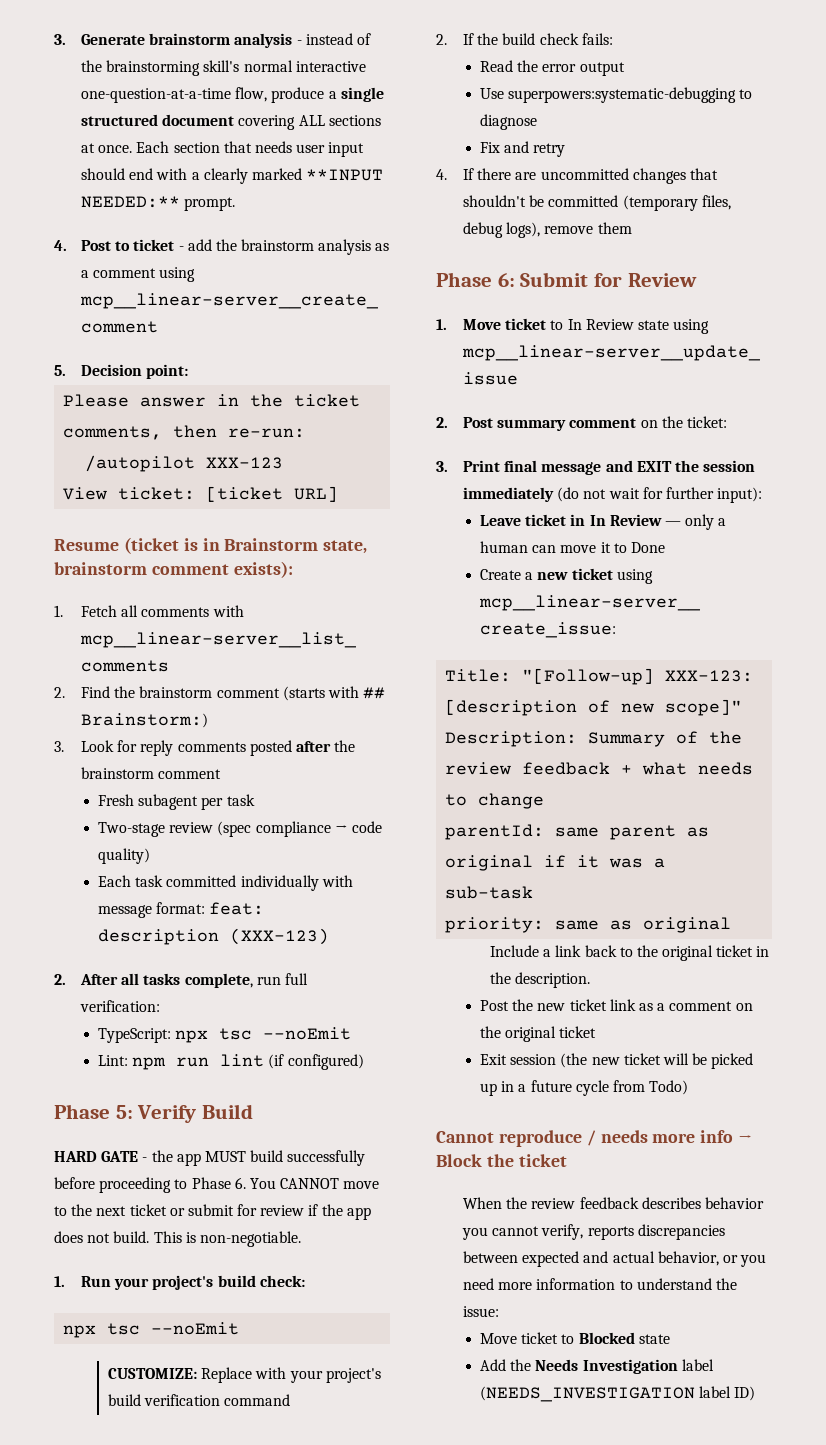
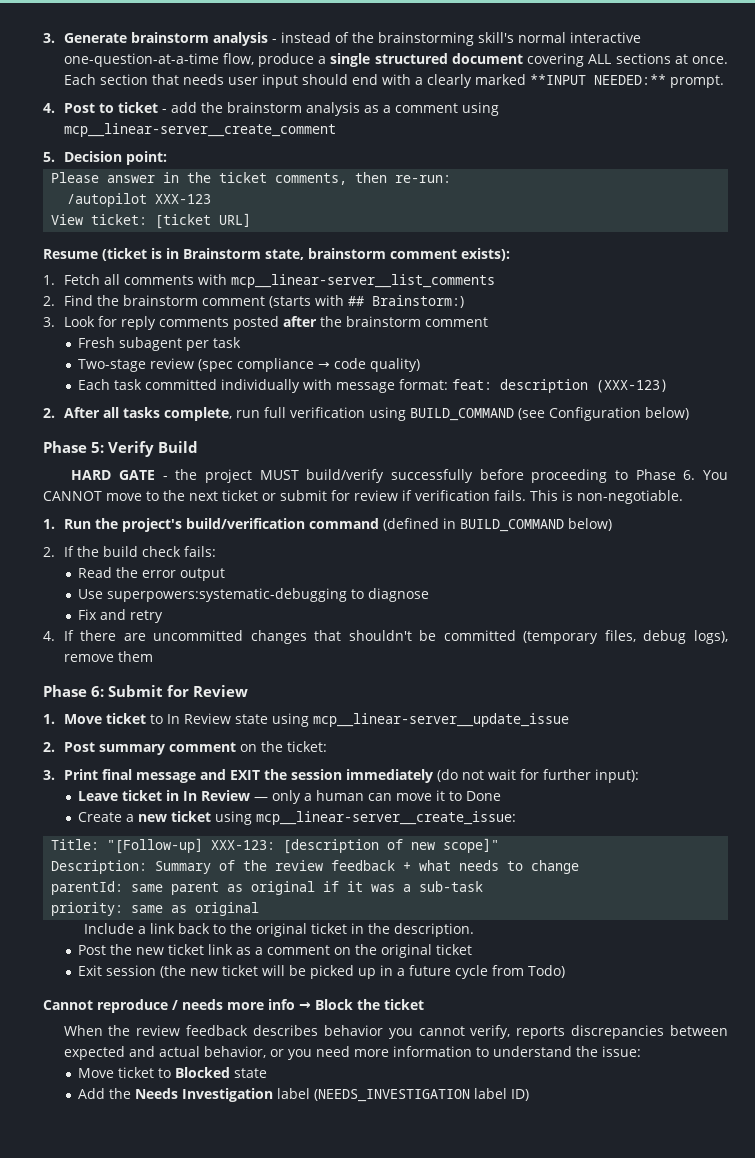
- 2. After all tasks complete, run full verification:
- TypeScript: npx tsc --noEmit
- Lint: npm run lint (if configured)
+ 2. After all tasks complete, run full verification using BUILD_COMMAND (see Configuration below)
- HARD GATE - the app MUST build successfully before proceeding to Phase 6. You CANNOT move to the next ticket or submit for review if the app does not build.
+ HARD GATE - the project MUST build/verify successfully before proceeding to Phase 6. You CANNOT move to the next ticket or submit for review if verification fails.
- 1. Run your project's build check:
- npx tsc --noEmit
- CUSTOMIZE: Replace with your project's build verification command
+ 1. Run the project's build/verification command (defined in BUILD_COMMAND below)

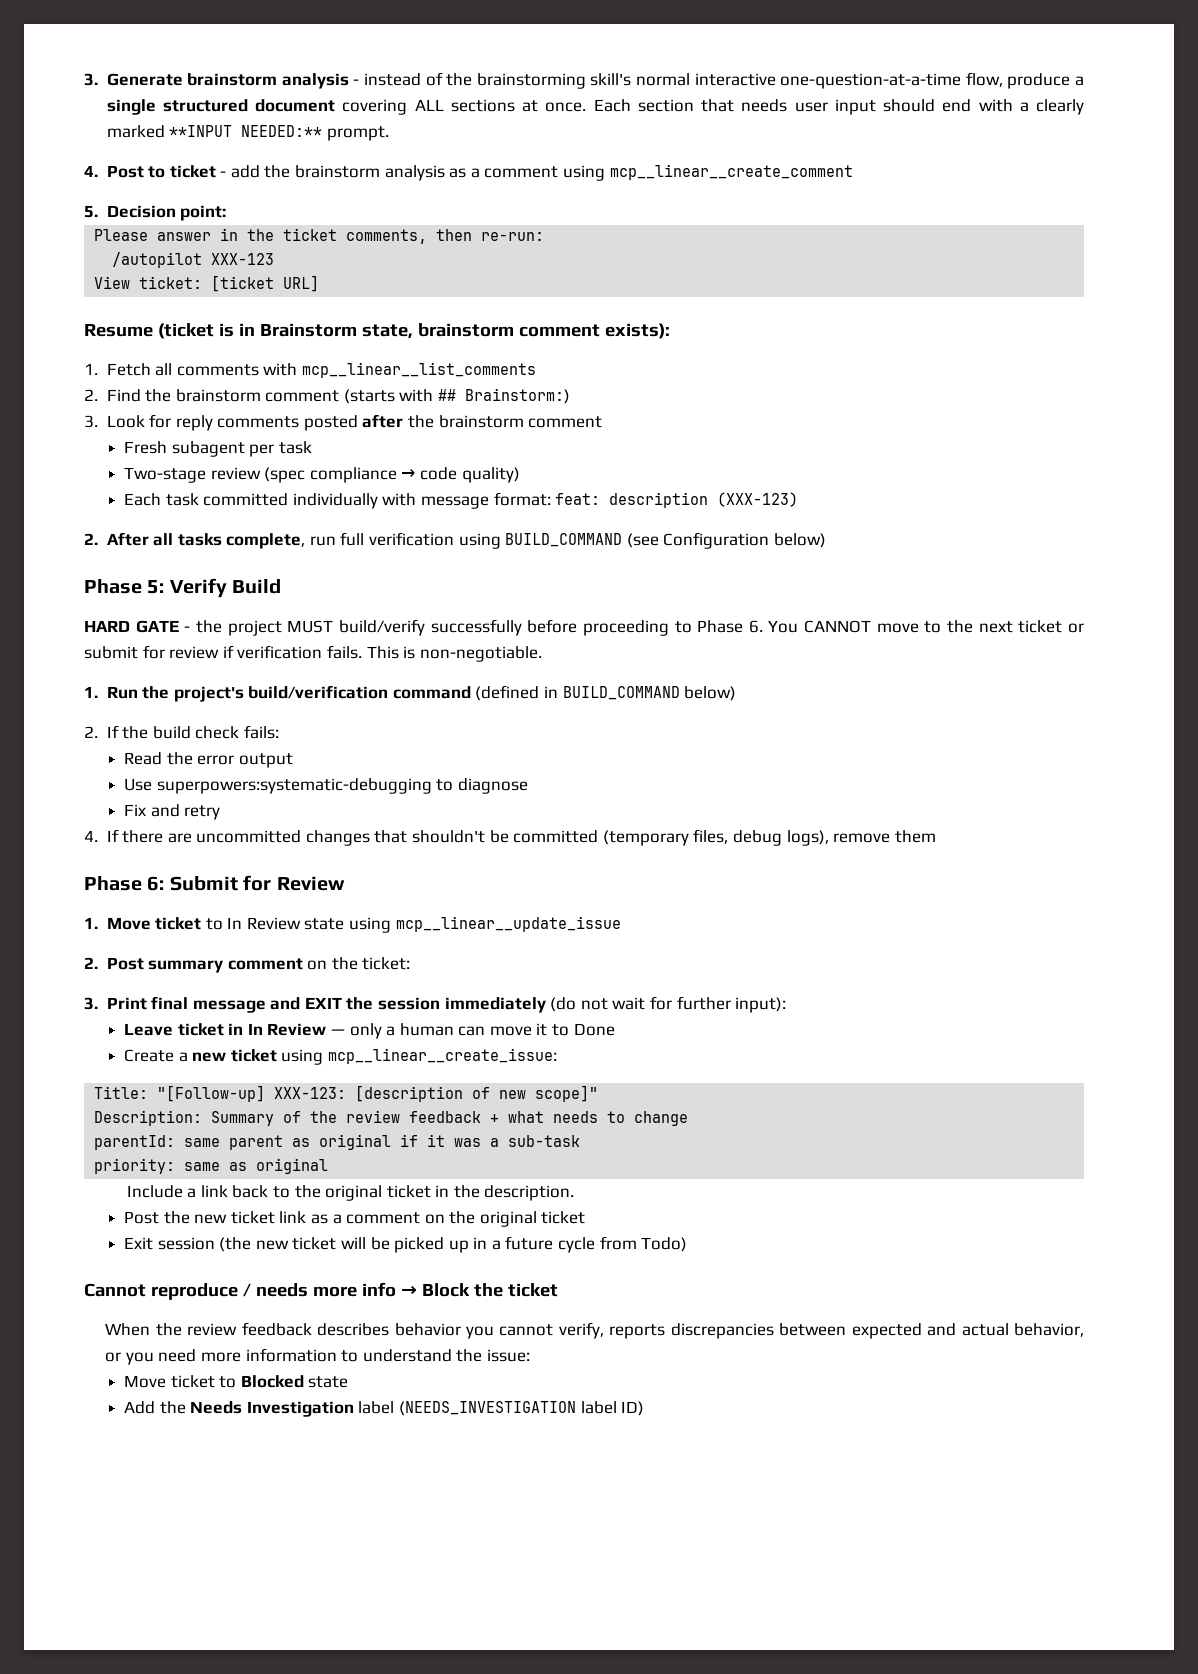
- 4. Post to ticket - add the brainstorm analysis as a comment using mcp__linear-server__create_comment
+ 4. Post to ticket - add the brainstorm analysis as a comment using mcp__linear__create_comment
- 1. Fetch all comments with mcp__linear-server__list_comments
+ 1. Fetch all comments with mcp__linear__list_comments
- 1. Move ticket to In Review state using mcp__linear-server__update_issue
+ 1. Move ticket to In Review state using mcp__linear__update_issue
- Create a new ticket using mcp__linear-server__create_issue:
+ Create a new ticket using mcp__linear__create_issue:

